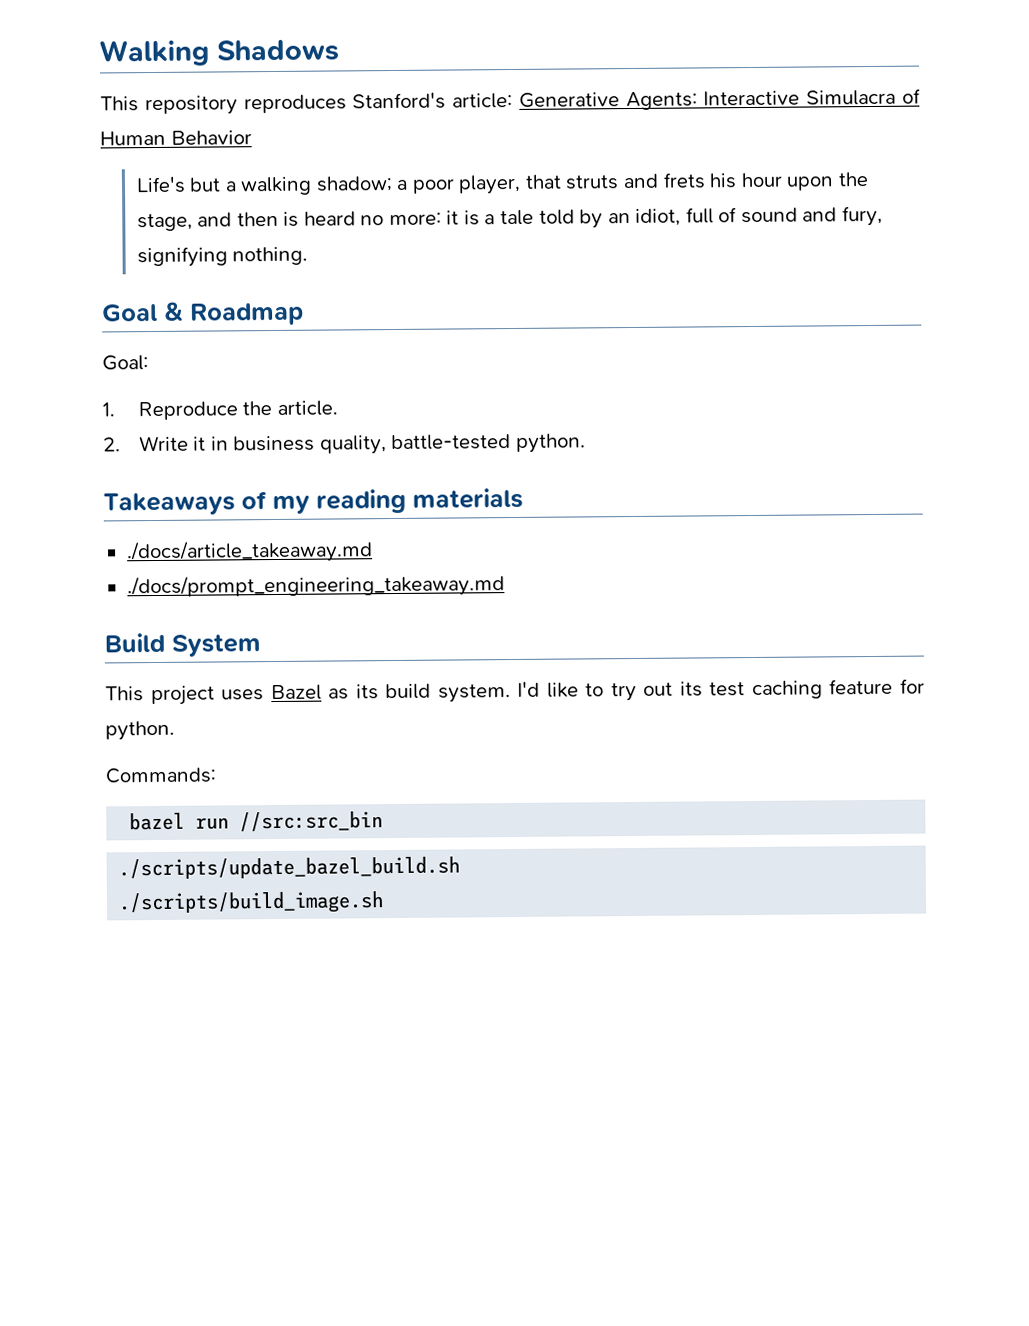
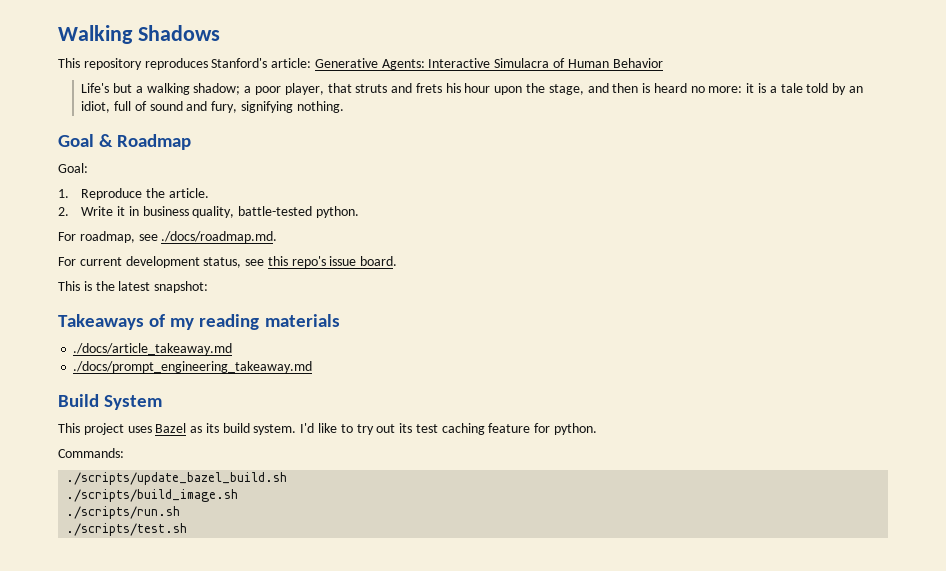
+ For roadmap, see ./docs/roadmap.md.
+ For current development status, see this repo's issue board.
+ This is the latest snapshot:
- bazel run //src:src_bin
+ ./scripts/run.sh
+ ./scripts/test.sh

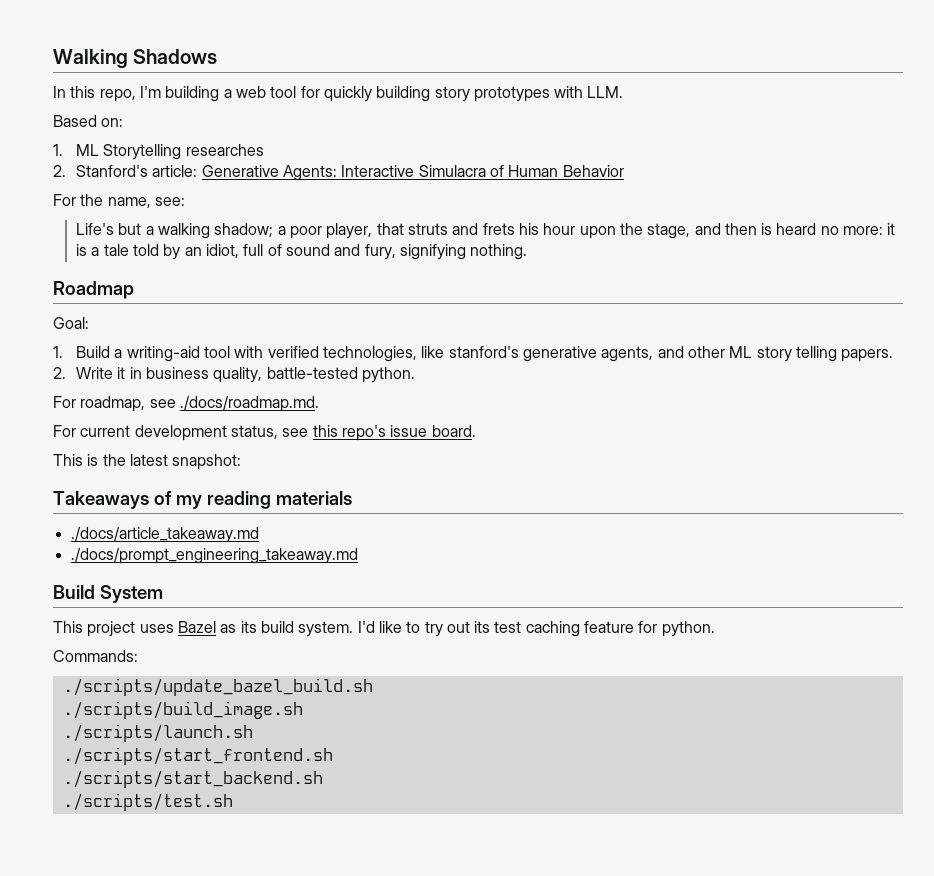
- This repository reproduces Stanford's article: Generative Agents: Interactive Simulacra of Human Behavior
+ In this repo, I'm building a web tool for quickly building story prototypes with LLM.
+ Based on:
+ 1. ML Storytelling researches
+ 2. Stanford's article: Generative Agents: Interactive Simulacra of Human Behavior
+ For the name, see:
- Goal & Roadmap
+ Roadmap
- 1. Reproduce the article.
+ 1. Build a writing-aid tool with verified technologies, like stanford's generative agents, and other ML story telling papers.
- ./scripts/run.sh
+ ./scripts/launch.sh
+ ./scripts/start_frontend.sh
+ ./scripts/start_backend.sh

